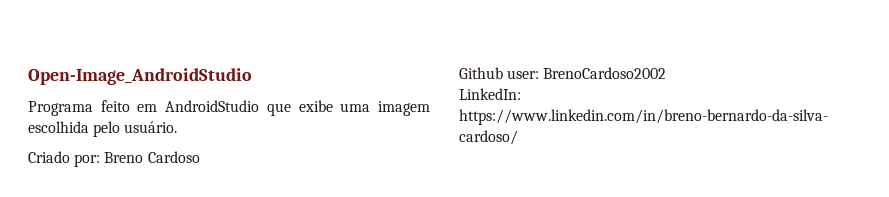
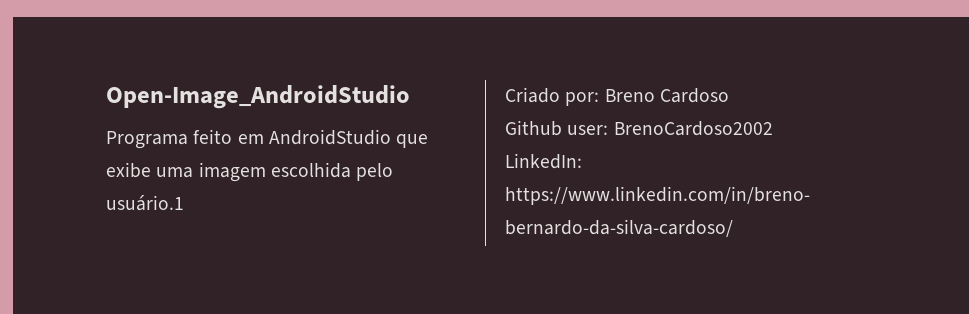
- Programa feito em AndroidStudio que exibe uma imagem escolhida pelo usuário.
+ Programa feito em AndroidStudio que exibe uma imagem escolhida pelo usuário.1

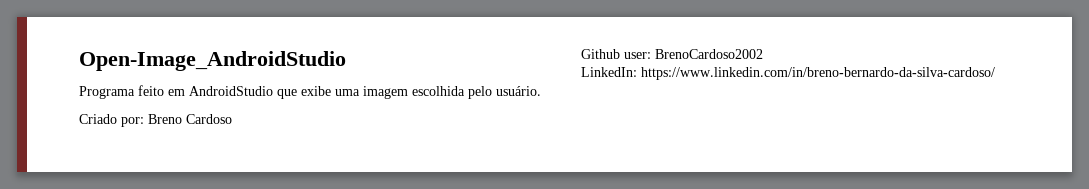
- Programa feito em AndroidStudio que exibe uma imagem escolhida pelo usuário.1
+ Programa feito em AndroidStudio que exibe uma imagem escolhida pelo usuário.

